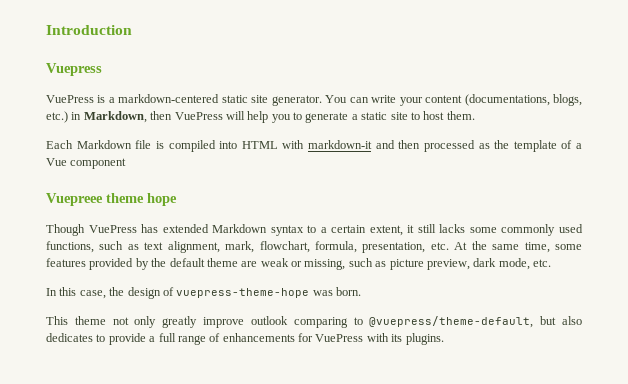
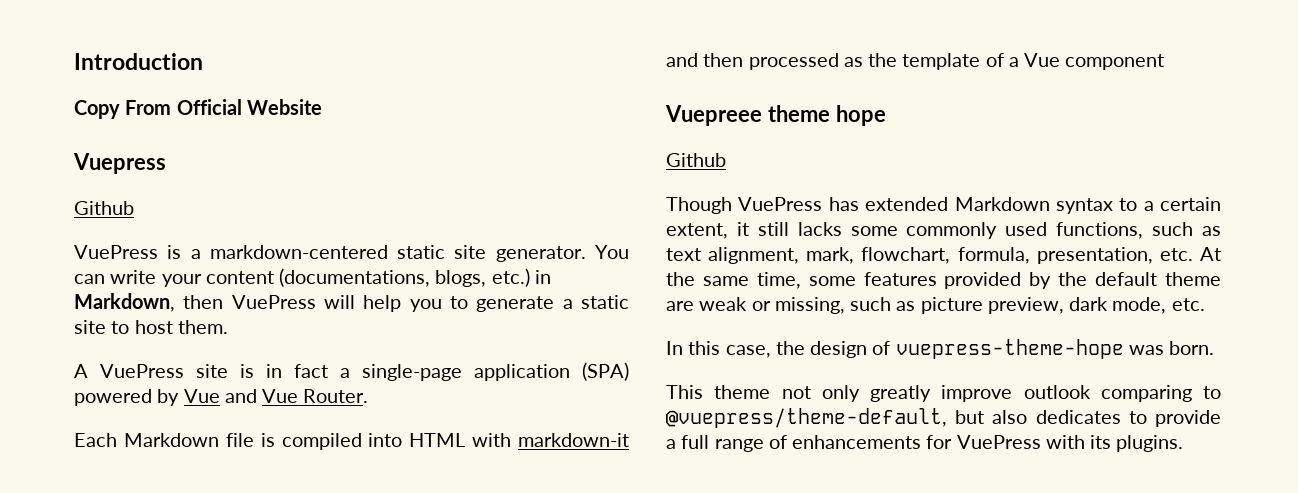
+ Copy From Official Website
  Vuepress
+ Github
+ A VuePress site is in fact a single-page application (SPA) powered by Vue and Vue Router.
  Vuepreee theme hope
+ Github

